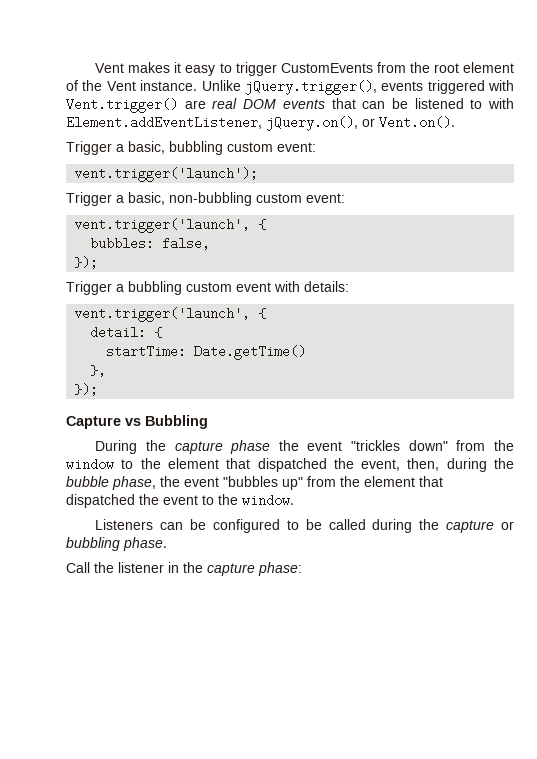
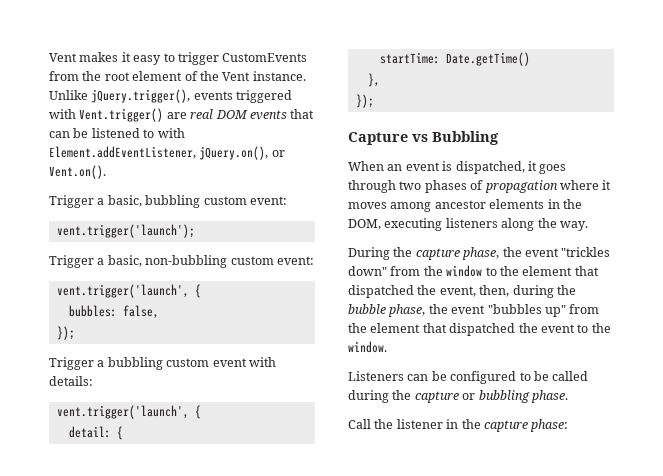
+ When an event is dispatched, it goes through two phases of propagation where it moves among ancestor elements in the DOM, executing listeners along the way.
- During the capture phase the event "trickles down" from the window to the element that dispatched the event, then, during the bubble phase, the event "bubbles up" from the element that dispatched the event to the window.
+ During the capture phase, the event "trickles down" from the window to the element that dispatched the event, then, during the bubble phase, the event "bubbles up" from the element that dispatched the event to the window.

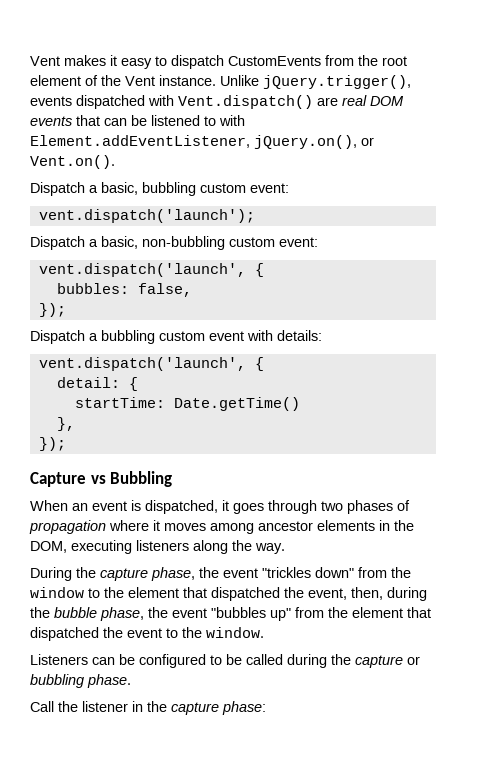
- Vent makes it easy to trigger CustomEvents from the root element of the Vent instance.
+ Vent makes it easy to dispatch CustomEvents from the root element of the Vent instance.
- Unlike jQuery.trigger(), events triggered with Vent.trigger() are real DOM events that can be listened to with Element.addEventListener, jQuery.on(), or Vent.on().
+ Unlike jQuery.trigger(), events dispatched with Vent.dispatch() are real DOM events that can be listened to with Element.addEventListener, jQuery.on(), or Vent.on().
- Trigger a basic, bubbling custom event:
+ Dispatch a basic, bubbling custom event:
- vent.trigger('launch');
- Trigger a basic, non-bubbling custom event:
- vent.trigger('launch', {
+ vent.dispatch('launch');
+ Dispatch a basic, non-bubbling custom event:
+ vent.dispatch('launch', {
- Trigger a bubbling custom event with details:
- vent.trigger('launch', {
+ Dispatch a bubbling custom event with details:
+ vent.dispatch('launch', {

